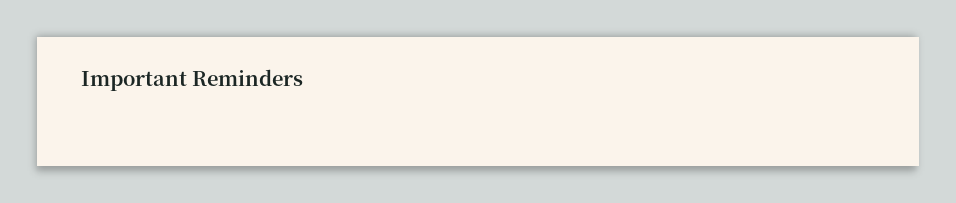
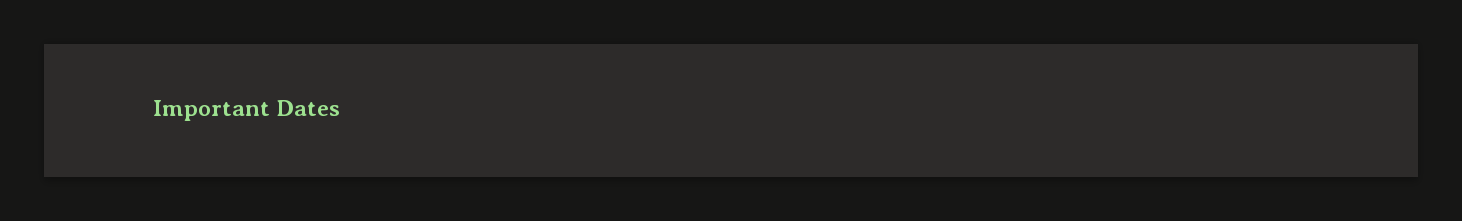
- Important Reminders
+ Important Dates

